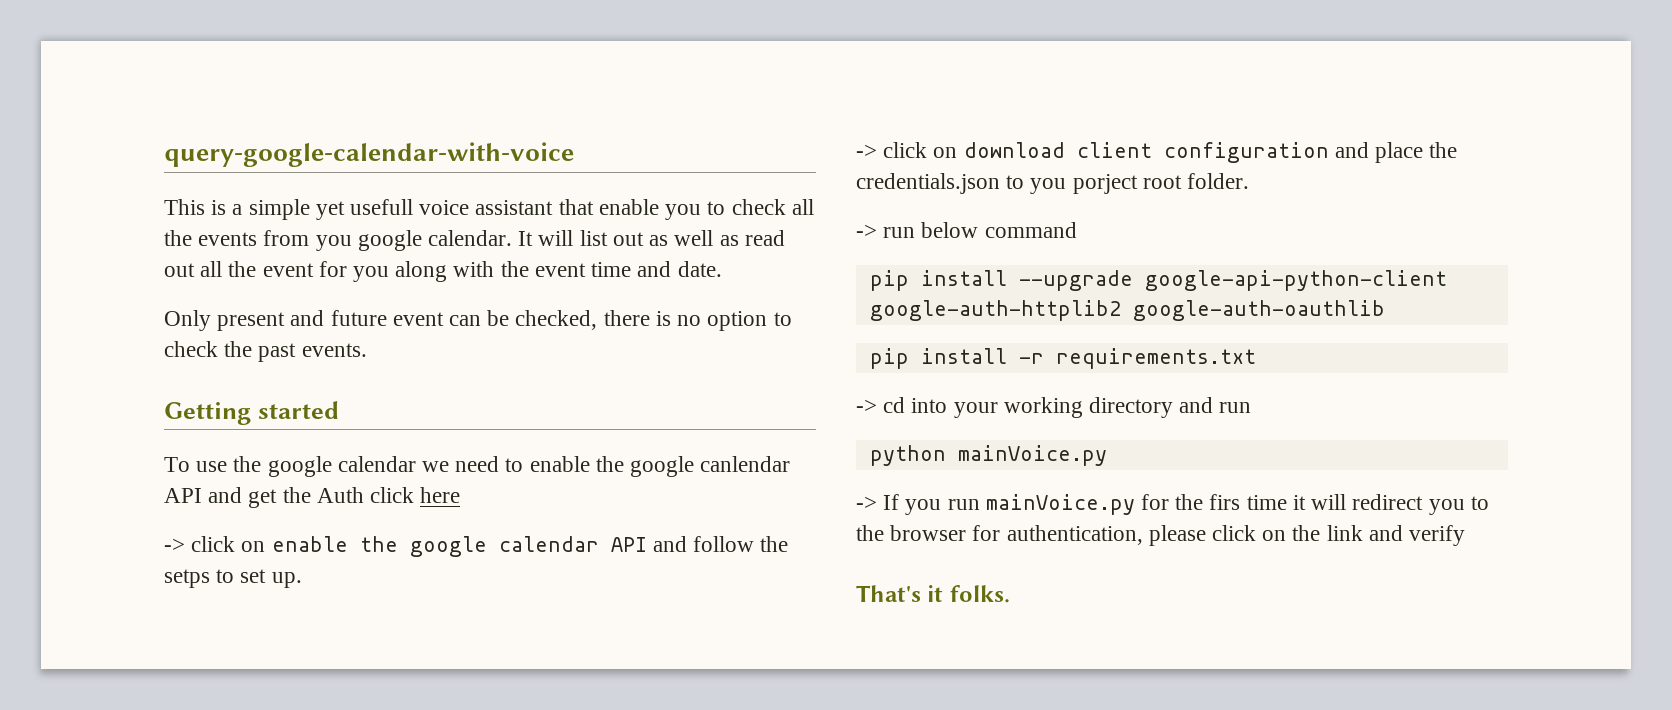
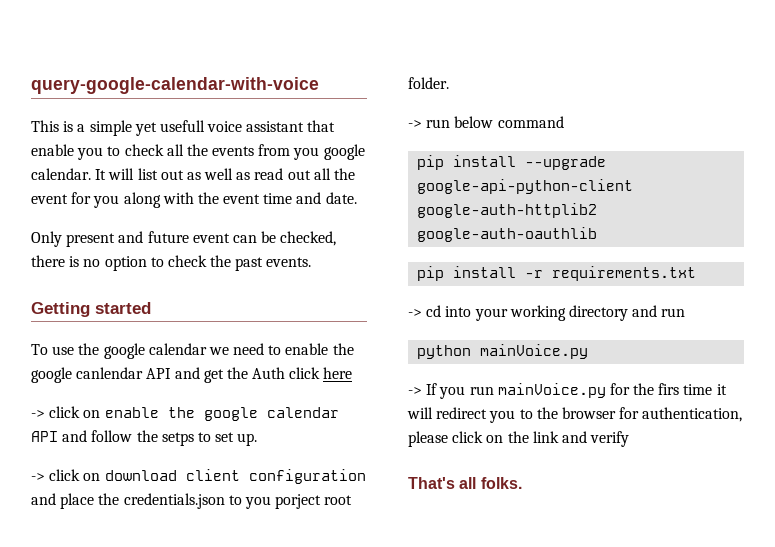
- That's it folks.
+ That's all folks.

